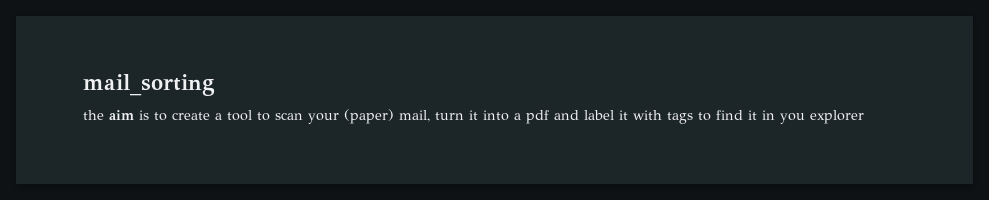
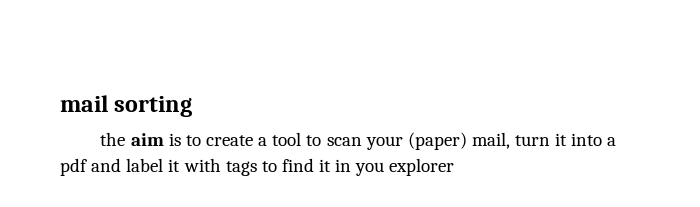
- mail_sorting
+ mail sorting

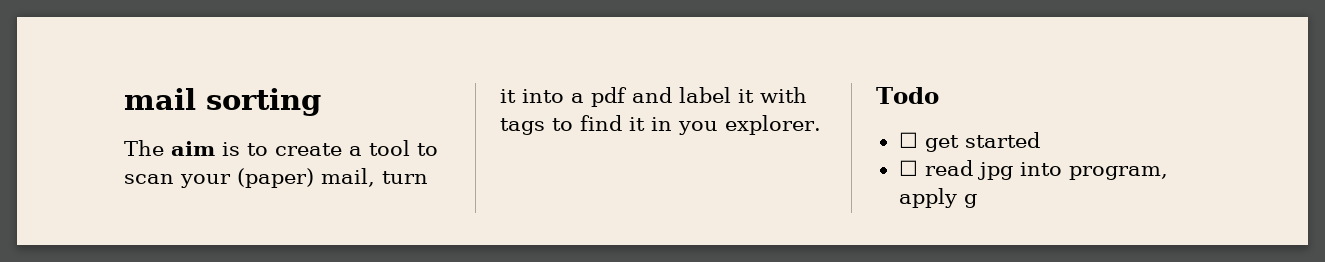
- the aim is to create a tool to scan your (paper) mail, turn it into a pdf and label it with tags to find it in you explorer
+ The aim is to create a tool to scan your (paper) mail, turn it into a pdf and label it with tags to find it in you explorer.
+ Todo
+ ☐ get started
+ ☐ read jpg into program, apply g

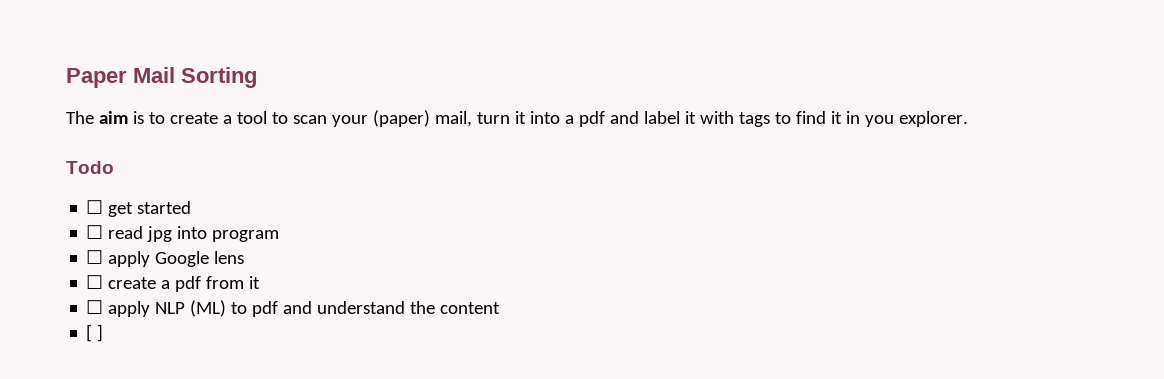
- mail sorting
+ Paper Mail Sorting
- ☐ read jpg into program, apply g
+ ☐ read jpg into program
+ ☐ apply Google lens
+ ☐ create a pdf from it
+ ☐ apply NLP (ML) to pdf and understand the content
+ [ ]

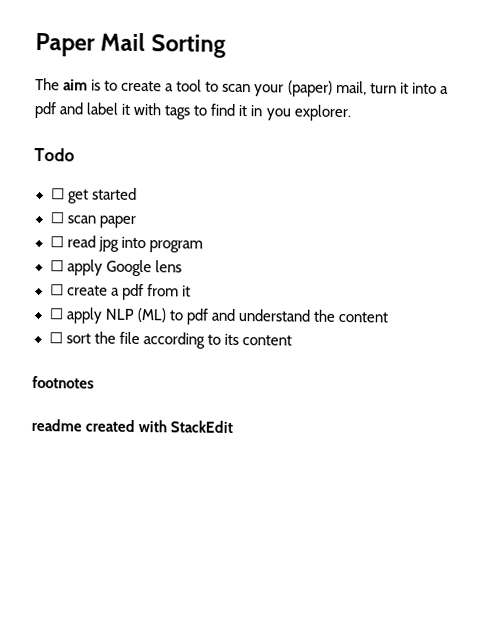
+ ☐ scan paper
- [ ]
+ ☐ sort the file according to its content
+ footnotes
+ readme created with StackEdit

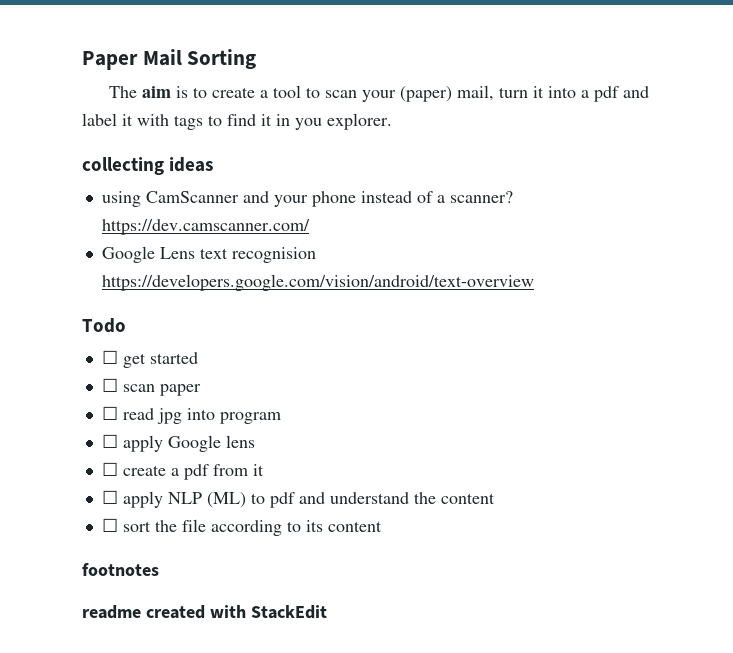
+ collecting ideas
+ using CamScanner and your phone instead of a scanner? https://dev.camscanner.com/
+ Google Lens text recognision https://developers.google.com/vision/android/text-overview

